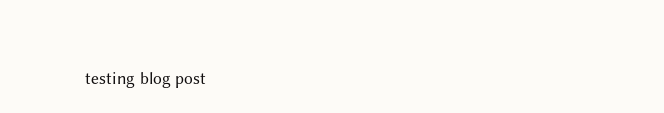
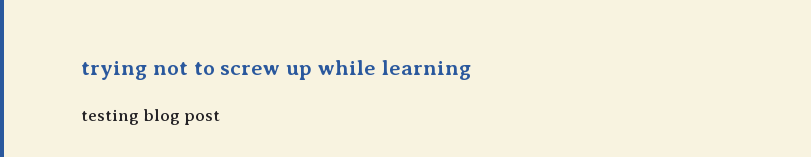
+ trying not to screw up while learning

